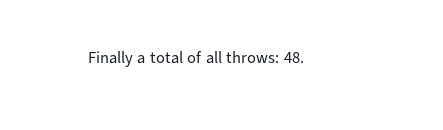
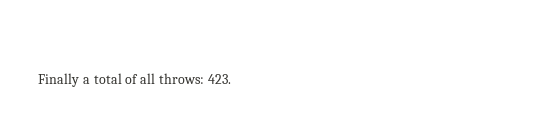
- Finally a total of all throws: 48.
+ Finally a total of all throws: 423.

